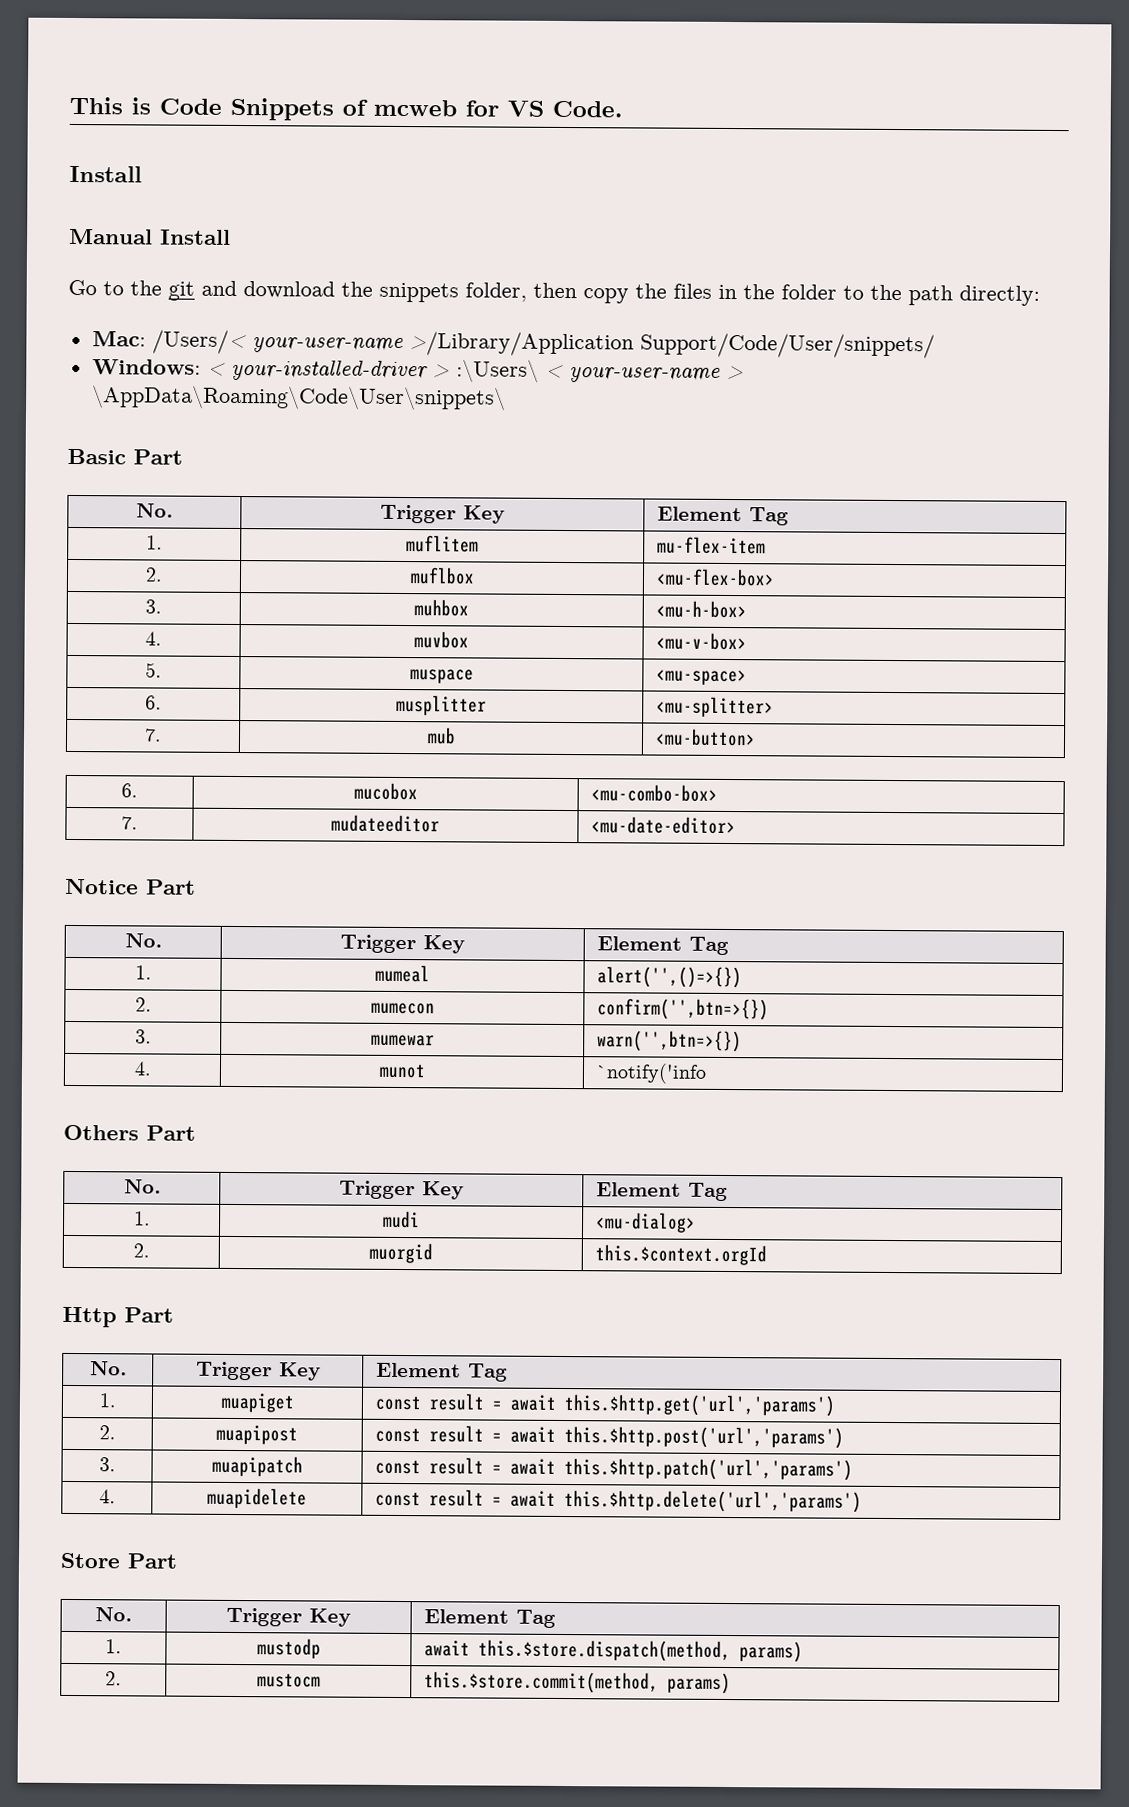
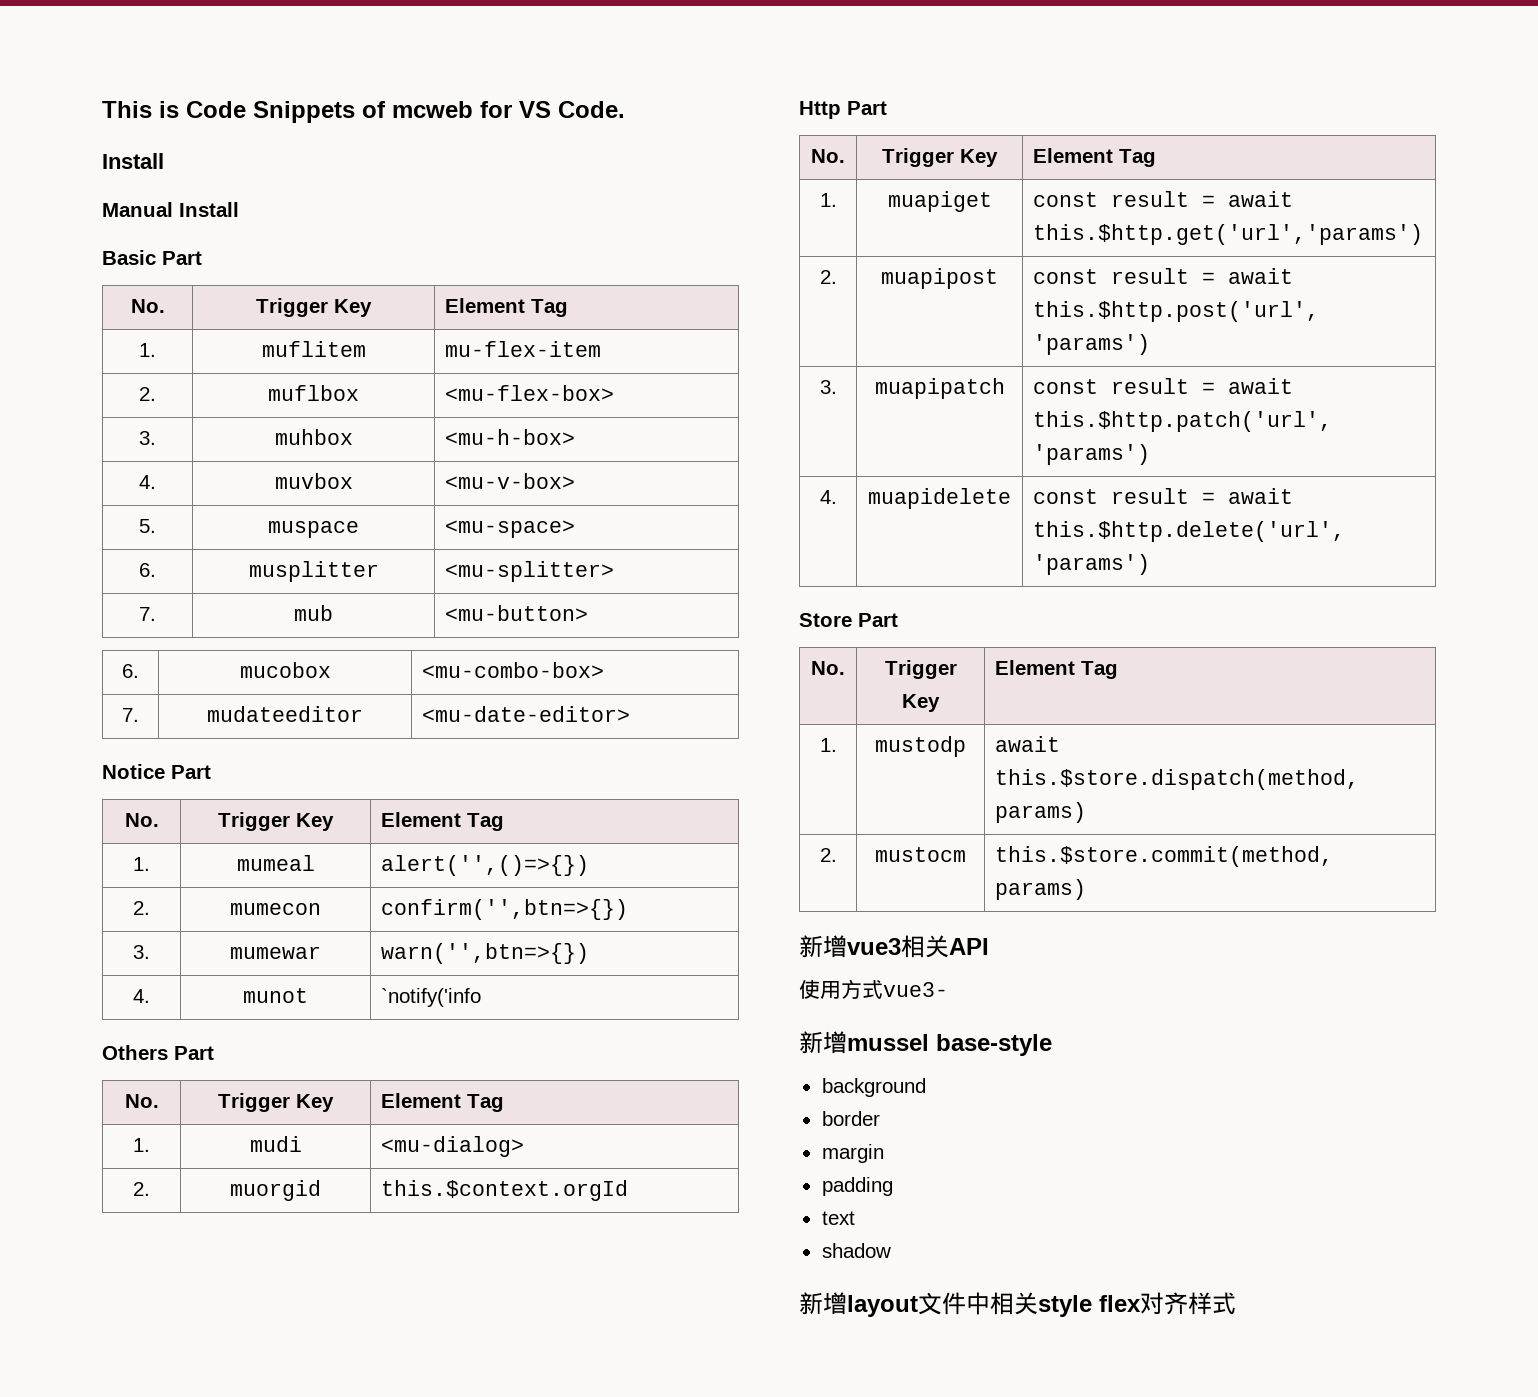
- Go to the git and download the snippets folder, then copy the files in the folder to the path directly:
- Mac: /Users/< your-user-name >/Library/Application Support/Code/User/snippets/
- Windows: < your-installed-driver > :\Users\ < your-user-name > \AppData\Roaming\Code\User\snippets\
+ 新增vue3相关API
+ 使用方式vue3-
+ 新增mussel base-style
+ background
+ border
+ margin
+ padding
+ text
+ shadow
+ 新增layout文件中相关style flex对齐样式

